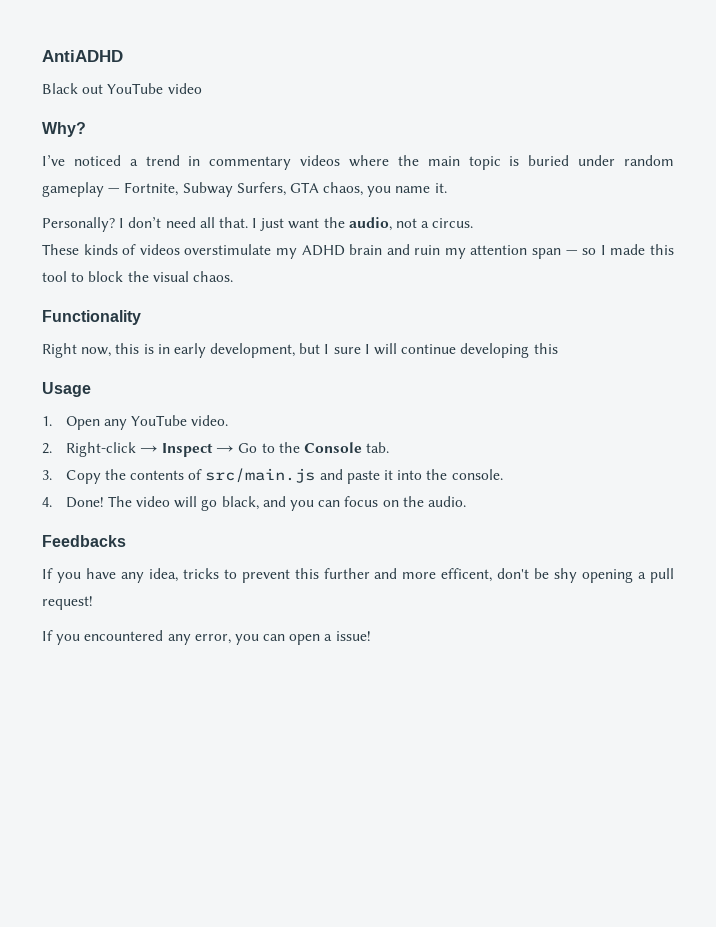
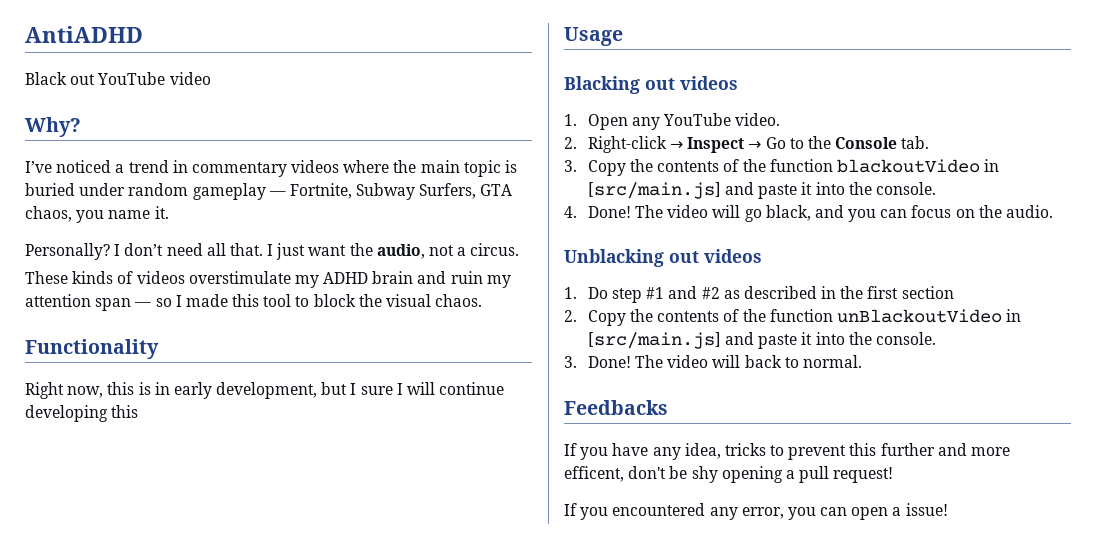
+ Blacking out videos
- 3. Copy the contents of src/main.js and paste it into the console.
+ 3. Copy the contents of the function blackoutVideo in [src/main.js] and paste it into the console.
+ Unblacking out videos
+ 1. Do step #1 and #2 as described in the first section
+ 2. Copy the contents of the function unBlackoutVideo in [src/main.js] and paste it into the console.
+ 3. Done! The video will back to normal.

